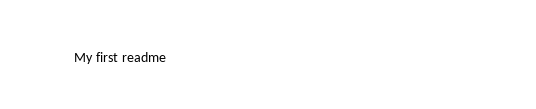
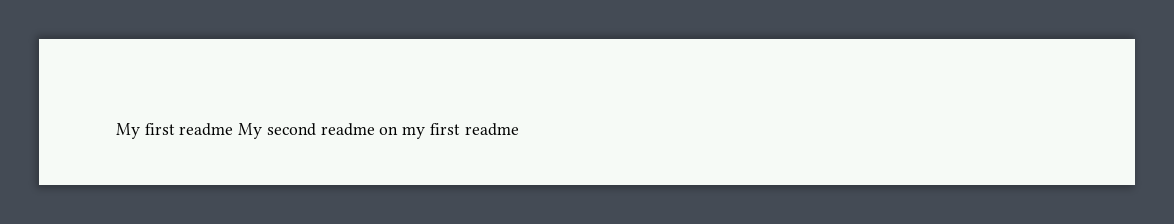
- My first readme
+ My first readme My second readme on my first readme

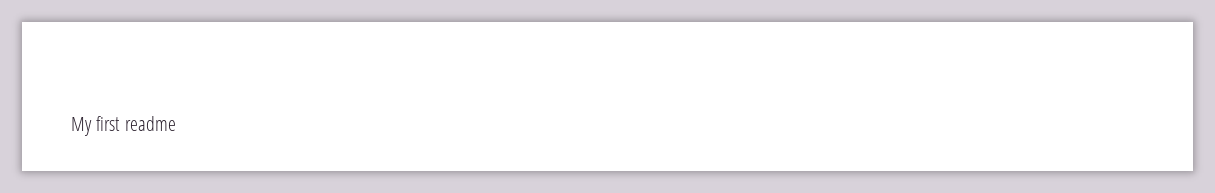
- My first readme My second readme on my first readme
+ My first readme

